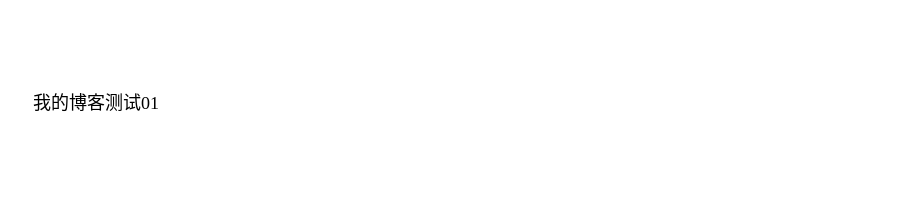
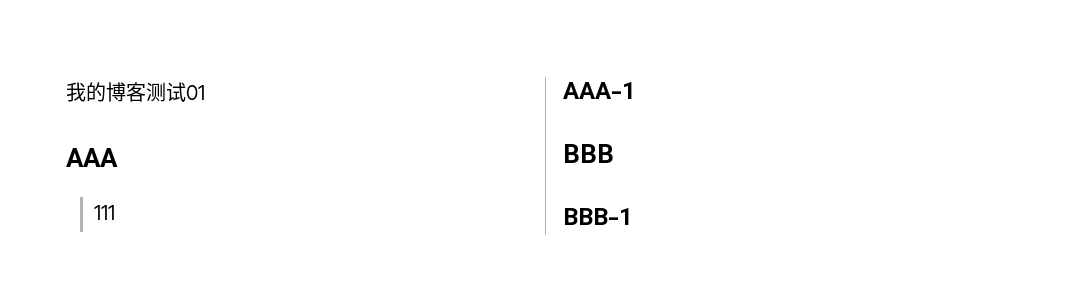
+ AAA
+ 111
+ AAA-1
+ BBB
+ BBB-1

